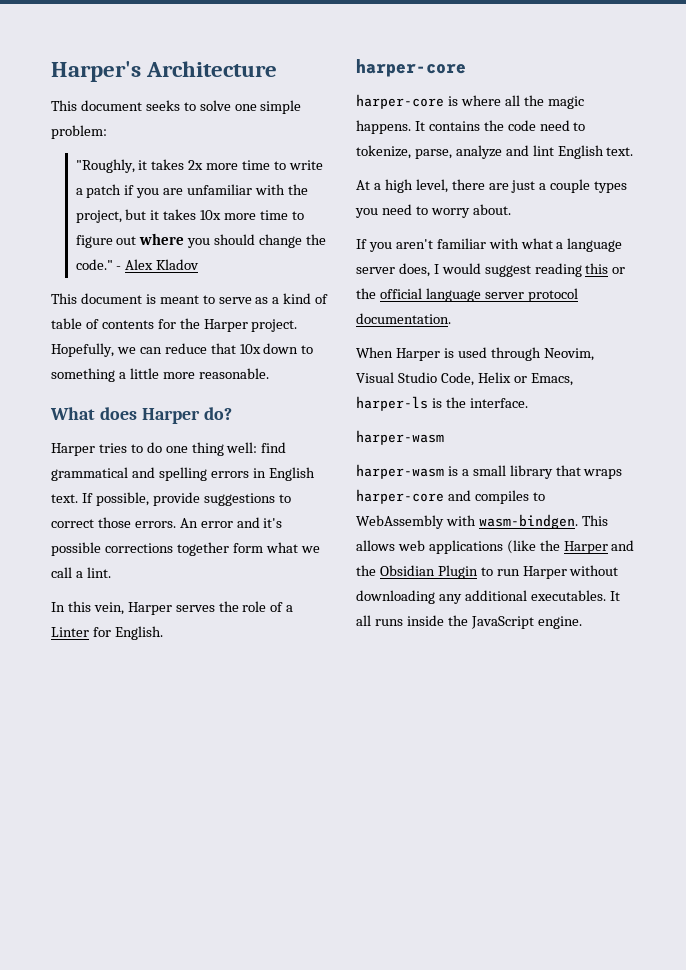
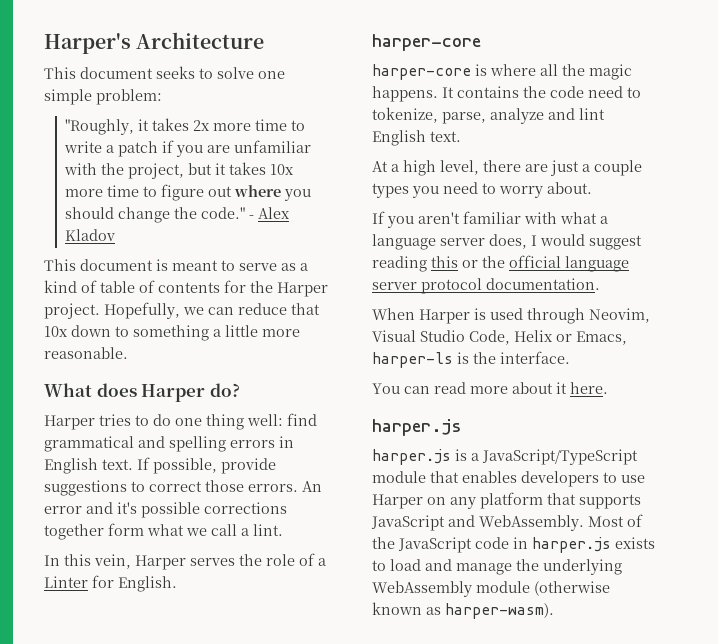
  When Harper is used through Neovim, Visual Studio Code, Helix or Emacs, harper-ls is the interface.
- harper-wasm
- harper-wasm is a small library that wraps harper-core and compiles to WebAssembly with wasm-bindgen. This allows web applications (like the Harper and the Obsidian Plugin to run Harper without downloading any additional executables. It all runs inside the JavaScript engine.
+ You can read more about it here.
+ harper.js
+ harper.js is a JavaScript/TypeScript module that enables developers to use Harper on any platform that supports JavaScript and WebAssembly. Most of the JavaScript code in harper.js exists to load and manage the underlying WebAssembly module (otherwise known as harper-wasm).

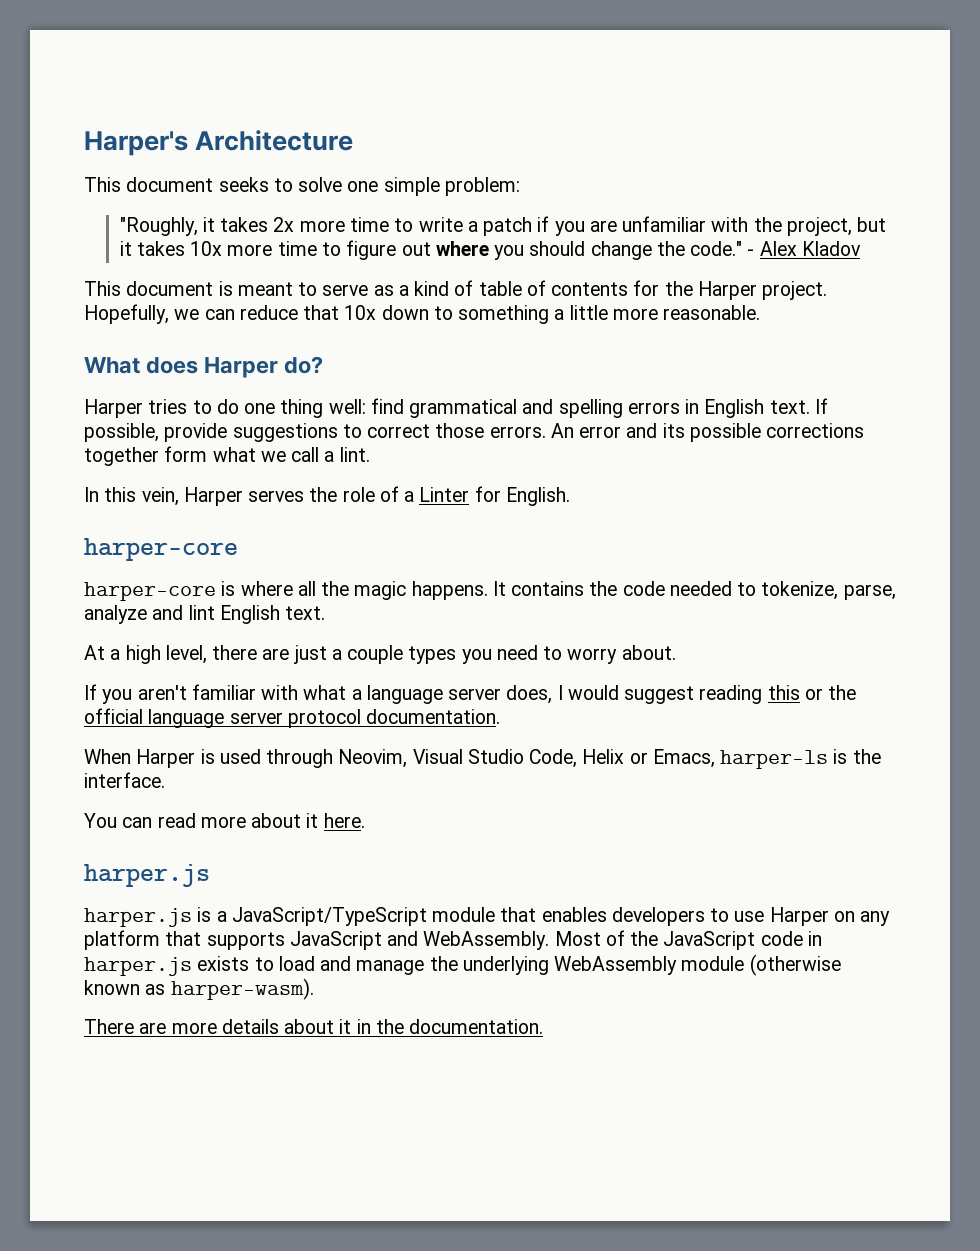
- An error and it's possible corrections together form what we call a lint.
+ An error and its possible corrections together form what we call a lint.
- It contains the code need to tokenize, parse, analyze and lint English text.
+ It contains the code needed to tokenize, parse, analyze and lint English text.
+ There are more details about it in the documentation.

